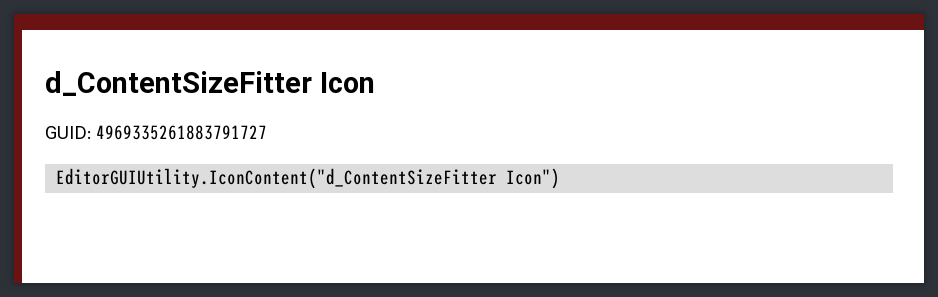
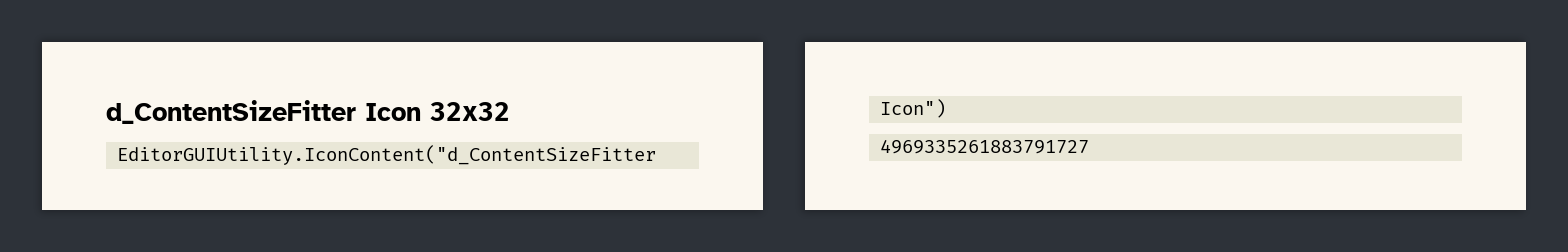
- d_ContentSizeFitter Icon
- GUID: 4969335261883791727
+ d_ContentSizeFitter Icon 32x32
+ 4969335261883791727

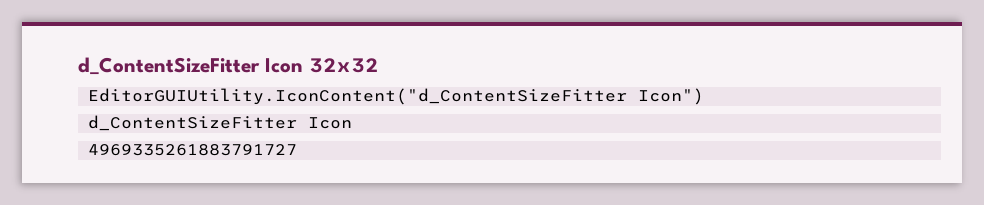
  EditorGUIUtility.IconContent("d_ContentSizeFitter Icon")
+ d_ContentSizeFitter Icon

